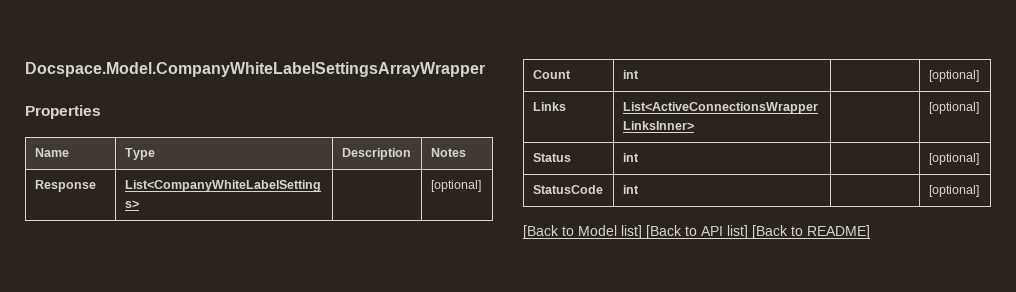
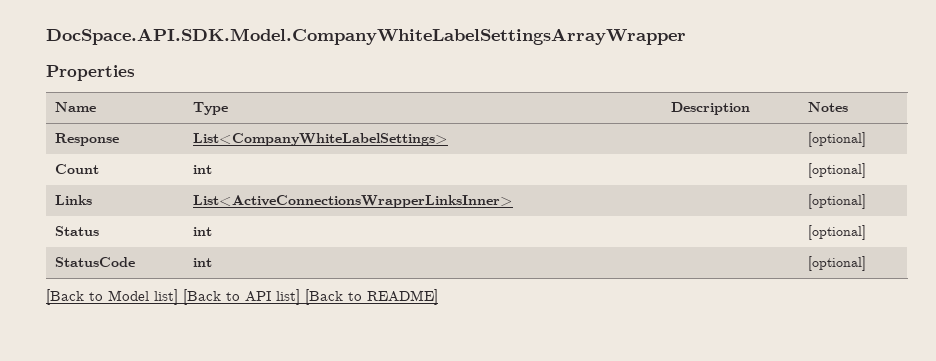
- Docspace.Model.CompanyWhiteLabelSettingsArrayWrapper
+ DocSpace.API.SDK.Model.CompanyWhiteLabelSettingsArrayWrapper

